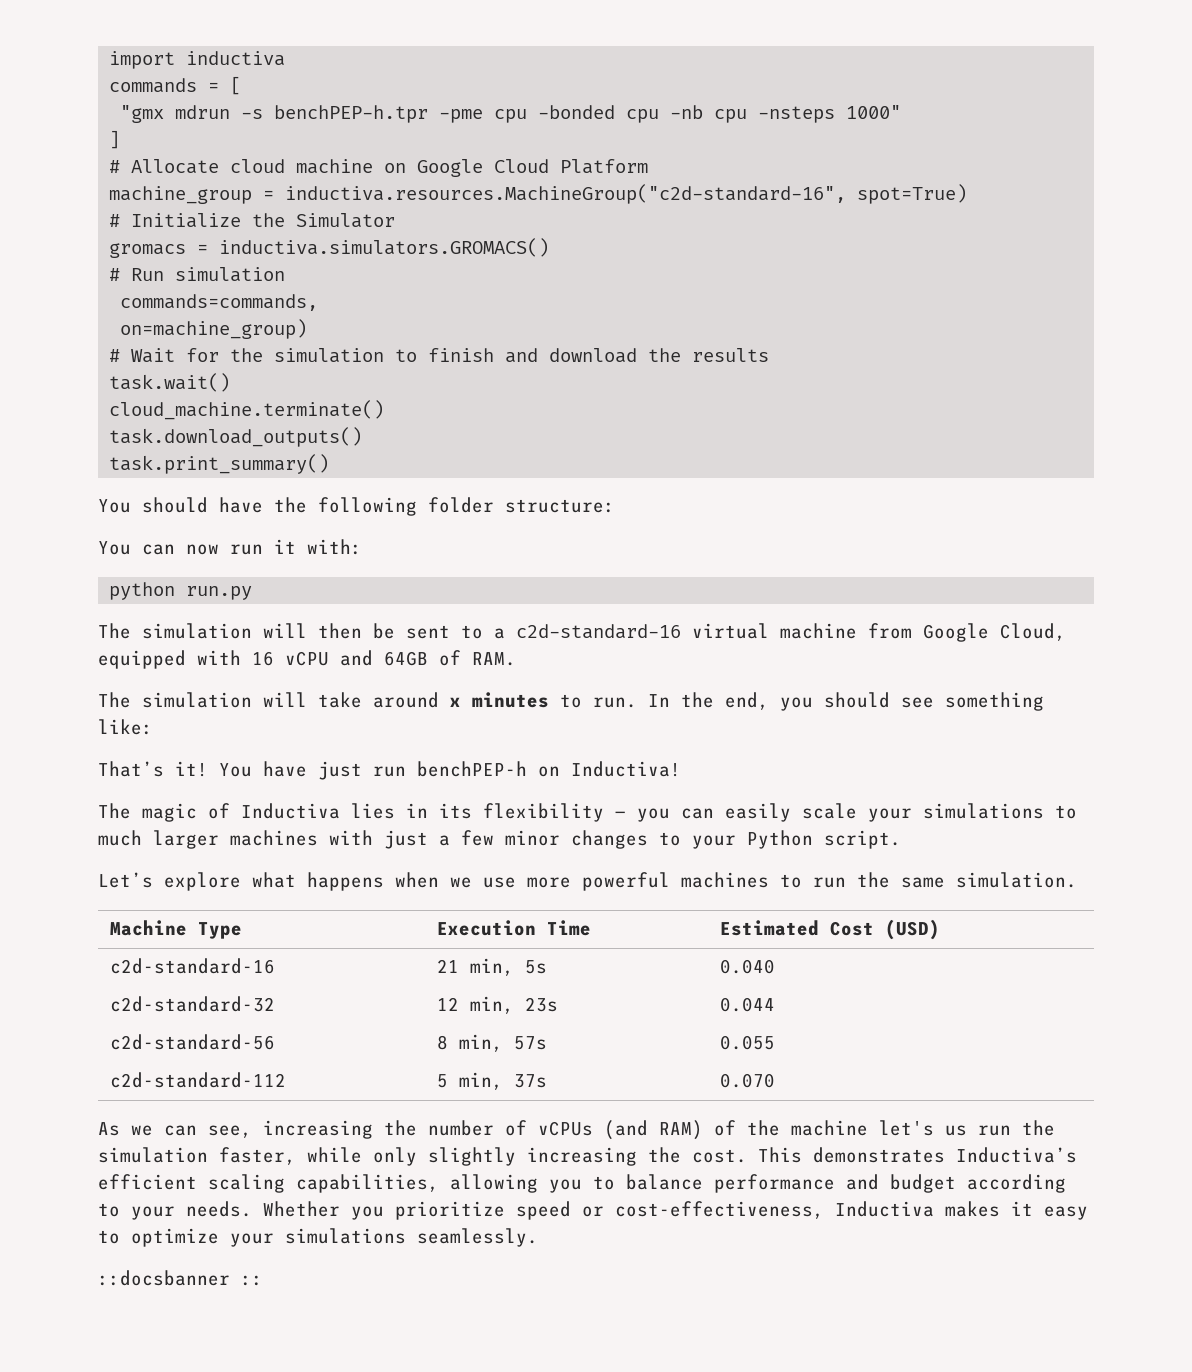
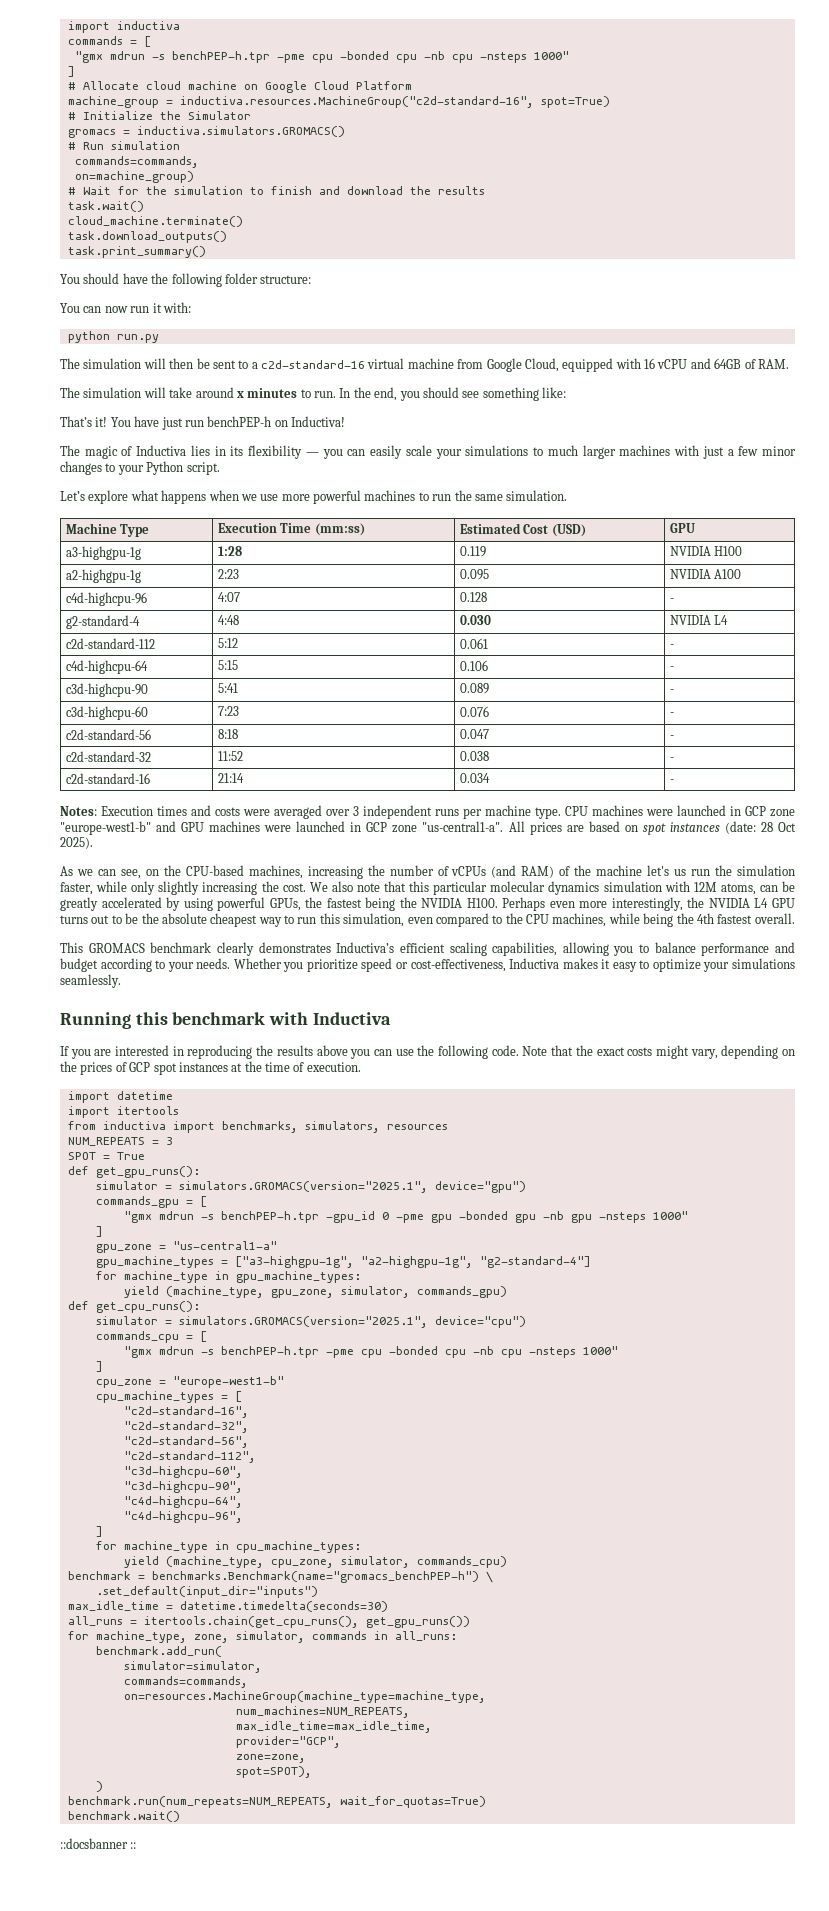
- Machine Type | Execution Time | Estimated Cost (USD)
- c2d-standard-16 | 21 min, 5s | 0.040
- c2d-standard-32 | 12 min, 23s | 0.044
- c2d-standard-56 | 8 min, 57s | 0.055
- c2d-standard-112 | 5 min, 37s | 0.070
+ Machine Type | Execution Time (mm:ss) | Estimated Cost (USD) | GPU
+ a3-highgpu-1g | 1:28 | 0.119 | NVIDIA H100
+ a2-highgpu-1g | 2:23 | 0.095 | NVIDIA A100
+ c4d-highcpu-96 | 4:07 | 0.128 | -
+ g2-standard-4 | 4:48 | 0.030 | NVIDIA L4
+ c2d-standard-112 | 5:12 | 0.061 | -
+ c4d-highcpu-64 | 5:15 | 0.106 | -
+ c3d-highcpu-90 | 5:41 | 0.089 | -
+ c3d-highcpu-60 | 7:23 | 0.076 | -
+ c2d-standard-56 | 8:18 | 0.047 | -
+ c2d-standard-32 | 11:52 | 0.038 | -
+ c2d-standard-16 | 21:14 | 0.034 | -
+ Notes: Execution times and costs were averaged over 3 independent runs per machine type. CPU machines were launched in GCP zone "europe-west1-b" and GPU machines were launched in GCP zone "us-central1-a". All prices are based on spot instances (date: 28 Oct 2025).
- As we can see, increasing the number of vCPUs (and RAM) of the machine let's us run the simulation faster, while only slightly increasing the cost.
+ As we can see, on the CPU-based machines, increasing the number of vCPUs (and RAM) of the machine let's us run the simulation faster, while only slightly increasing the cost.
- This demonstrates Inductiva’s efficient scaling capabilities, allowing you to balance performance and budget according to your needs.
+ We also note that this particular molecular dynamics simulation with 12M atoms, can be greatly accelerated by using powerful GPUs, the fastest being the NVIDIA H100. Perhaps even more interestingly, the NVIDIA L4 GPU turns out to be the absolute cheapest way to run this simulation, even compared to the CPU machines, while being the 4th fastest overall.
+ This GROMACS benchmark clearly demonstrates Inductiva’s efficient scaling capabilities, allowing you to balance performance and budget according to your needs.
+ Running this benchmark with Inductiva
+ If you are interested in reproducing the results above you can use the following code. Note that the exact costs might vary, depending on the prices of GCP spot instances at the time of execution.
+ import datetime
+ import itertools
+ from inductiva import benchmarks, simulators, resources
+ NUM_REPEATS = 3
+ SPOT = True
+ def get_gpu_runs():
+ simulator = simulators.GROMACS(version="2025.1", device="gpu")
+ commands_gpu = [
+ "gmx mdrun -s benchPEP-h.tpr -gpu_id 0 -pme gpu -bonded gpu -nb gpu -nsteps 1000"
+ ]
+ gpu_zone = "us-central1-a"
+ gpu_machine_types = ["a3-highgpu-1g", "a2-highgpu-1g", "g2-standard-4"]
+ for machine_type in gpu_machine_types:
+ yield (machine_type, gpu_zone, simulator, commands_gpu)
+ def get_cpu_runs():
+ simulator = simulators.GROMACS(version="2025.1", device="cpu")
+ commands_cpu = [
+ "gmx mdrun -s benchPEP-h.tpr -pme cpu -bonded cpu -nb cpu -nsteps 1000"
+ ]
+ cpu_zone = "europe-west1-b"
+ cpu_machine_types = [
+ "c2d-standard-16",
+ "c2d-standard-32",
+ "c2d-standard-56",
+ "c2d-standard-112",
+ "c3d-highcpu-60",
+ "c3d-highcpu-90",
+ "c4d-highcpu-64",
+ "c4d-highcpu-96",
+ ]
+ for machine_type in cpu_machine_types:
+ yield (machine_type, cpu_zone, simulator, commands_cpu)
+ benchmark = benchmarks.Benchmark(name="gromacs_benchPEP-h") \
+ .set_default(input_dir="inputs")
+ max_idle_time = datetime.timedelta(seconds=30)
+ all_runs = itertools.chain(get_cpu_runs(), get_gpu_runs())
+ for machine_type, zone, simulator, commands in all_runs:
+ benchmark.add_run(
+ simulator=simulator,
+ commands=commands,
+ on=resources.MachineGroup(machine_type=machine_type,
+ num_machines=NUM_REPEATS,
+ max_idle_time=max_idle_time,
+ provider="GCP",
+ zone=zone,
+ spot=SPOT),
+ )
+ benchmark.run(num_repeats=NUM_REPEATS, wait_for_quotas=True)
+ benchmark.wait()

